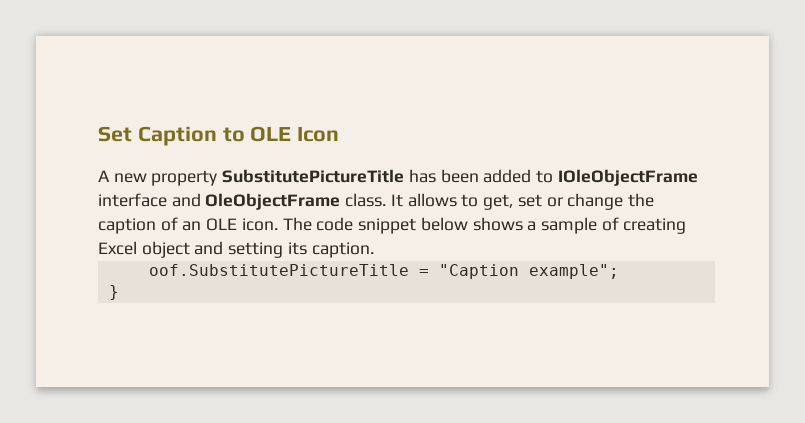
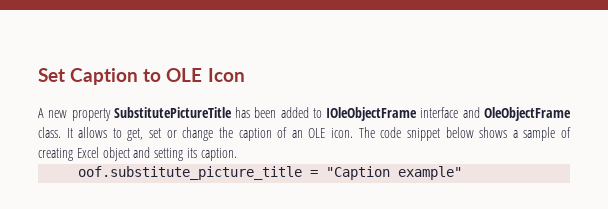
- oof.SubstitutePictureTitle = "Caption example";
- }
+ oof.substitute_picture_title = "Caption example"

